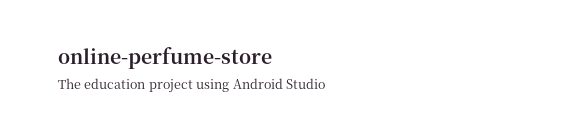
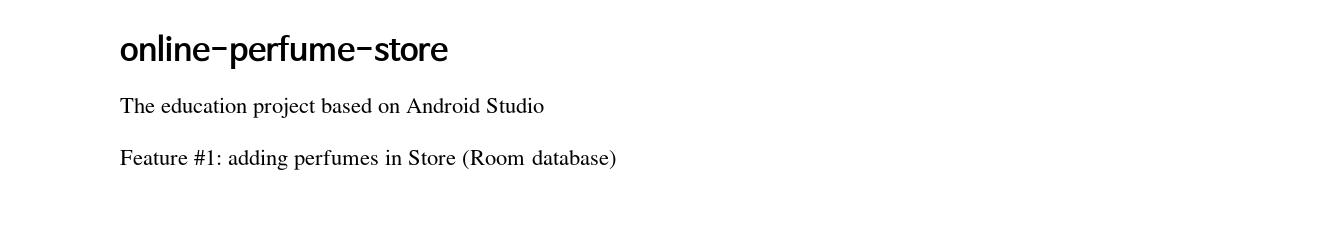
- The education project using Android Studio
+ The education project based on Android Studio
+ Feature #1: adding perfumes in Store (Room database)

